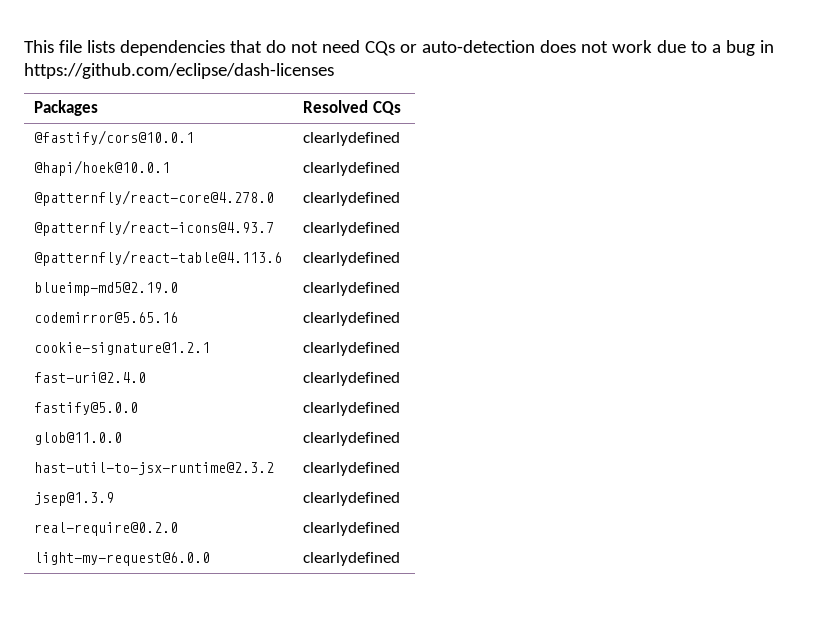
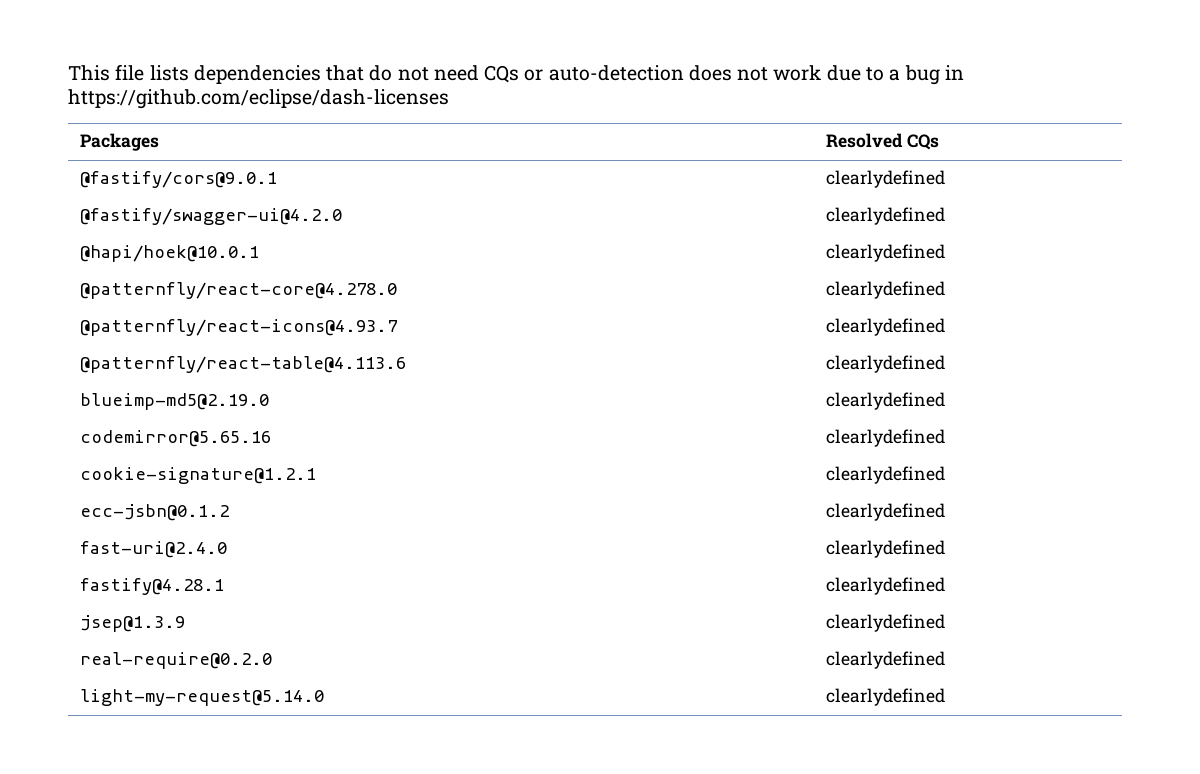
- @fastify/cors@10.0.1 | clearlydefined
+ @fastify/cors@9.0.1 | clearlydefined
+ @fastify/swagger-ui@4.2.0 | clearlydefined
+ ecc-jsbn@0.1.2 | clearlydefined
- fastify@5.0.0 | clearlydefined
- glob@11.0.0 | clearlydefined
- hast-util-to-jsx-runtime@2.3.2 | clearlydefined
+ fastify@4.28.1 | clearlydefined
- light-my-request@6.0.0 | clearlydefined
+ light-my-request@5.14.0 | clearlydefined

